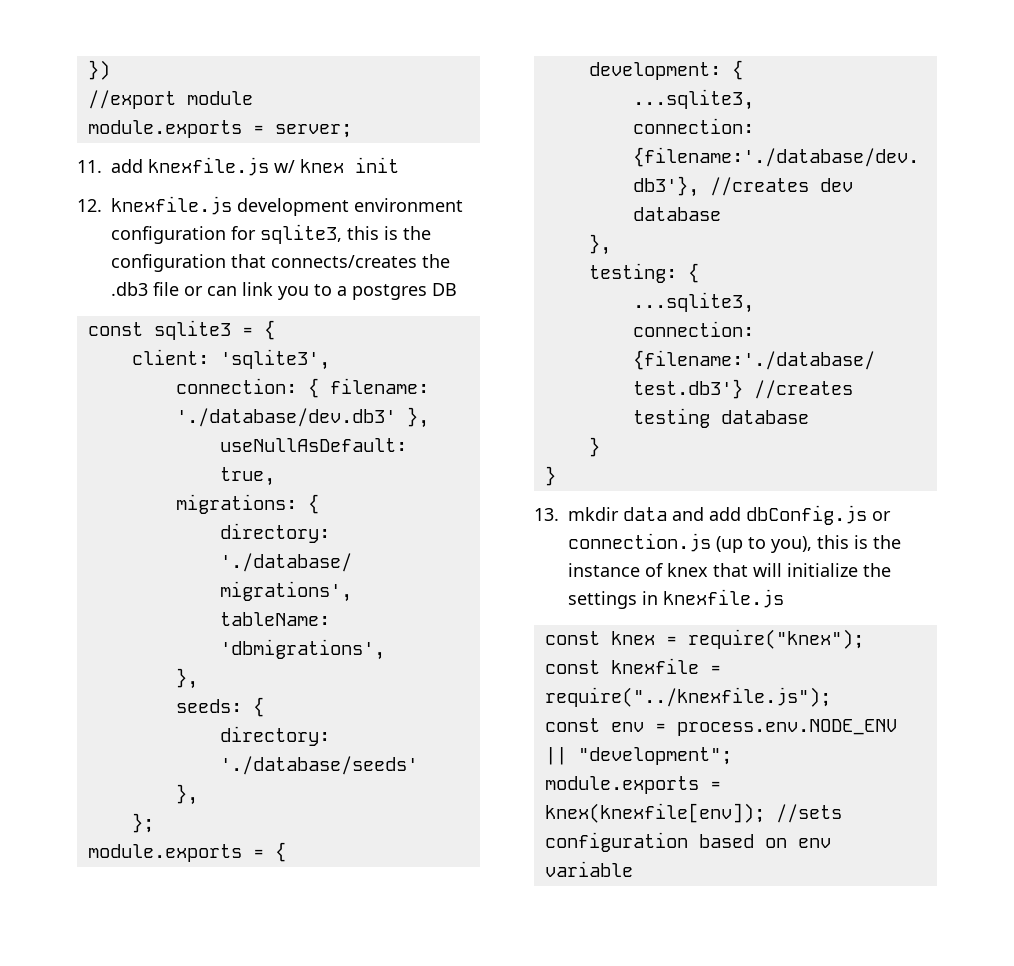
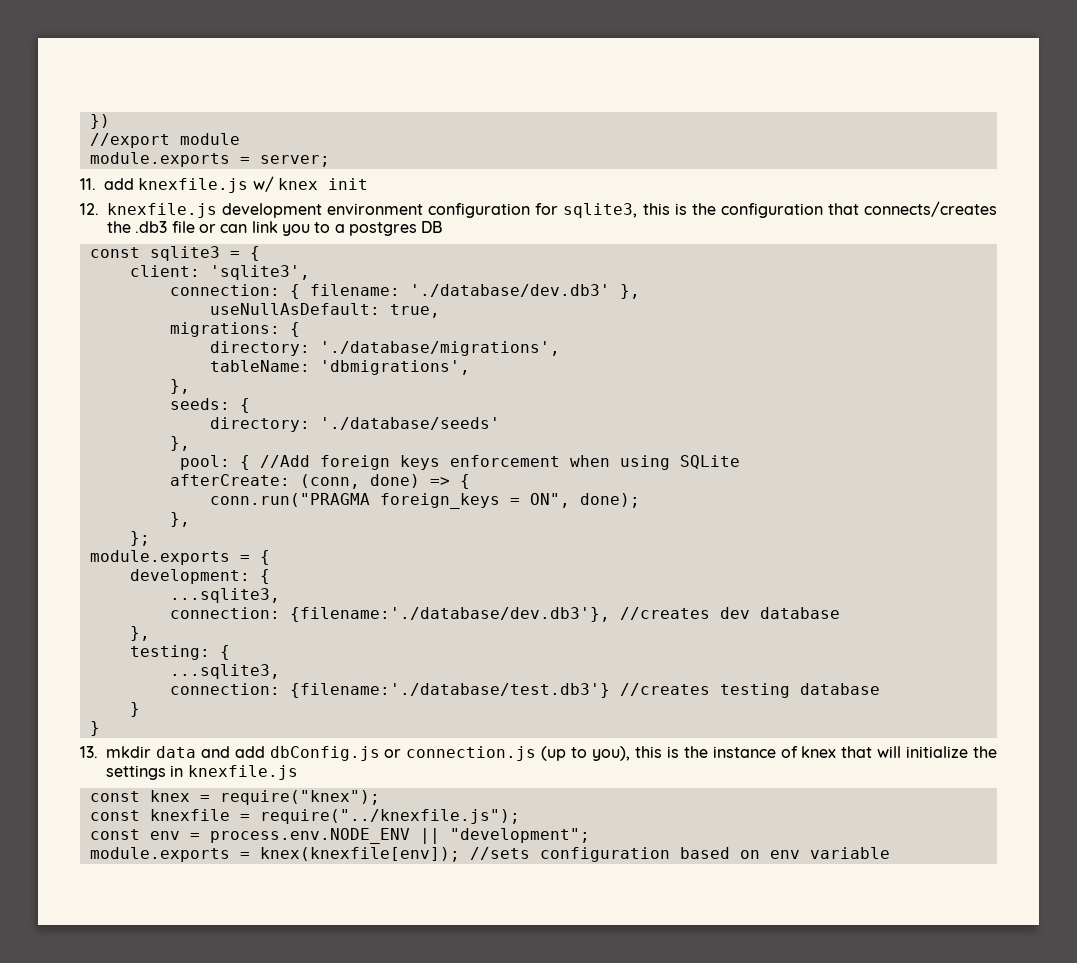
+ pool: { //Add foreign keys enforcement when using SQLite
+ afterCreate: (conn, done) => {
+ conn.run("PRAGMA foreign_keys = ON", done);
+ },

